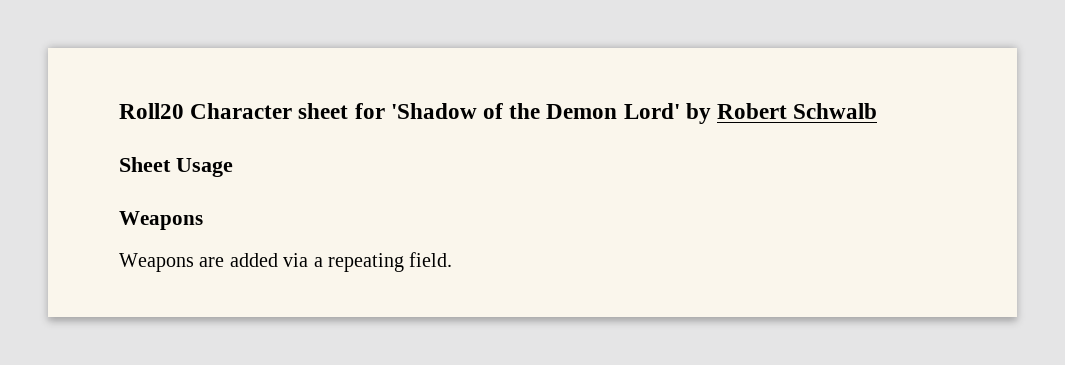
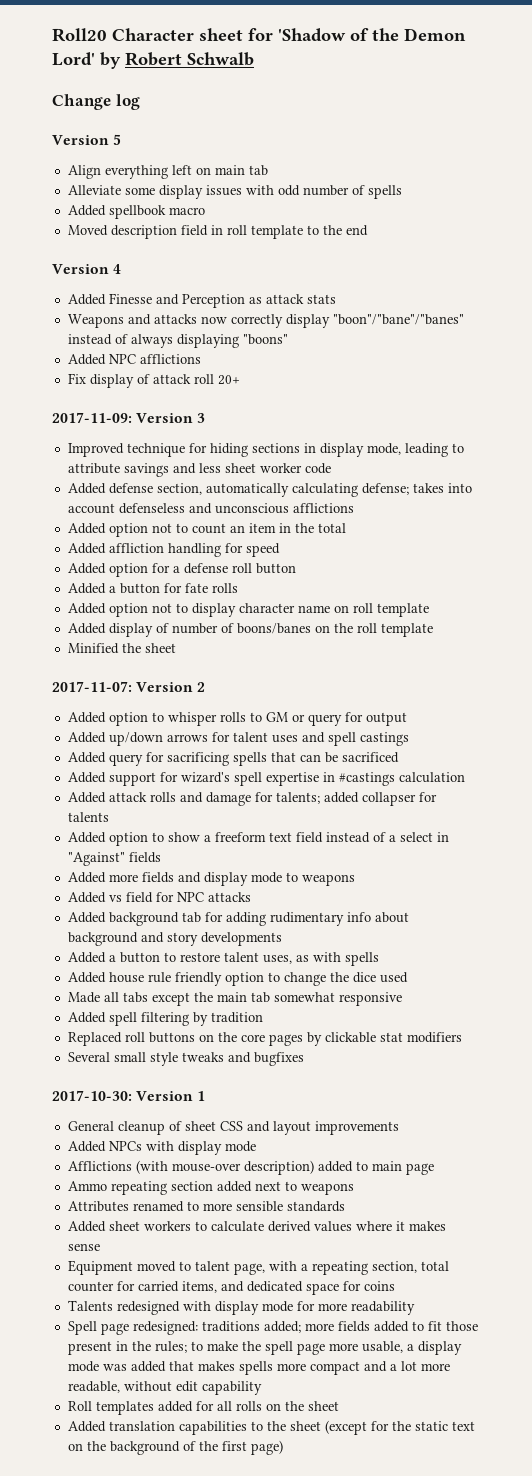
- Sheet Usage
- Weapons
- Weapons are added via a repeating field.
+ Change log
+ Version 5
+ Align everything left on main tab
+ Alleviate some display issues with odd number of spells
+ Added spellbook macro
+ Moved description field in roll template to the end
+ Version 4
+ Added Finesse and Perception as attack stats
+ Weapons and attacks now correctly display "boon"/"bane"/"banes" instead of always displaying "boons"
+ Added NPC afflictions
+ Fix display of attack roll 20+
+ 2017-11-09: Version 3
+ Improved technique for hiding sections in display mode, leading to attribute savings and less sheet worker code
+ Added defense section, automatically calculating defense; takes into account defenseless and unconscious afflictions
+ Added option not to count an item in the total
+ Added affliction handling for speed
+ Added option for a defense roll button
+ Added a button for fate rolls
+ Added option not to display character name on roll template
+ Added display of number of boons/banes on the roll template
+ Minified the sheet
+ 2017-11-07: Version 2
+ Added option to whisper rolls to GM or query for output
+ Added up/down arrows for talent uses and spell castings
+ Added query for sacrificing spells that can be sacrificed
+ Added support for wizard's spell expertise in #castings calculation
+ Added attack rolls and damage for talents; added collapser for talents
+ Added option to show a freeform text field instead of a select in "Against" fields
+ Added more fields and display mode to weapons
+ Added vs field for NPC attacks
+ Added background tab for adding rudimentary info about background and story developments
+ Added a button to restore talent uses, as with spells
+ Added house rule friendly option to change the dice used
+ Made all tabs except the main tab somewhat responsive
+ Added spell filtering by tradition
+ Replaced roll buttons on the core pages by clickable stat modifiers
+ Several small style tweaks and bugfixes
+ 2017-10-30: Version 1
+ General cleanup of sheet CSS and layout improvements
+ Added NPCs with display mode
+ Afflictions (with mouse-over description) added to main page
+ Ammo repeating section added next to weapons
+ Attributes renamed to more sensible standards
+ Added sheet workers to calculate derived values where it makes sense
+ Equipment moved to talent page, with a repeating section, total counter for carried items, and dedicated space for coins
+ Talents redesigned with display mode for more readability
+ Spell page redesigned: traditions added; more fields added to fit those present in the rules; to make the spell page more usable, a display mode was added that makes spells more compact and a lot more readable, without edit capability
+ Roll templates added for all rolls on the sheet
+ Added translation capabilities to the sheet (except for the static text on the background of the first page)

